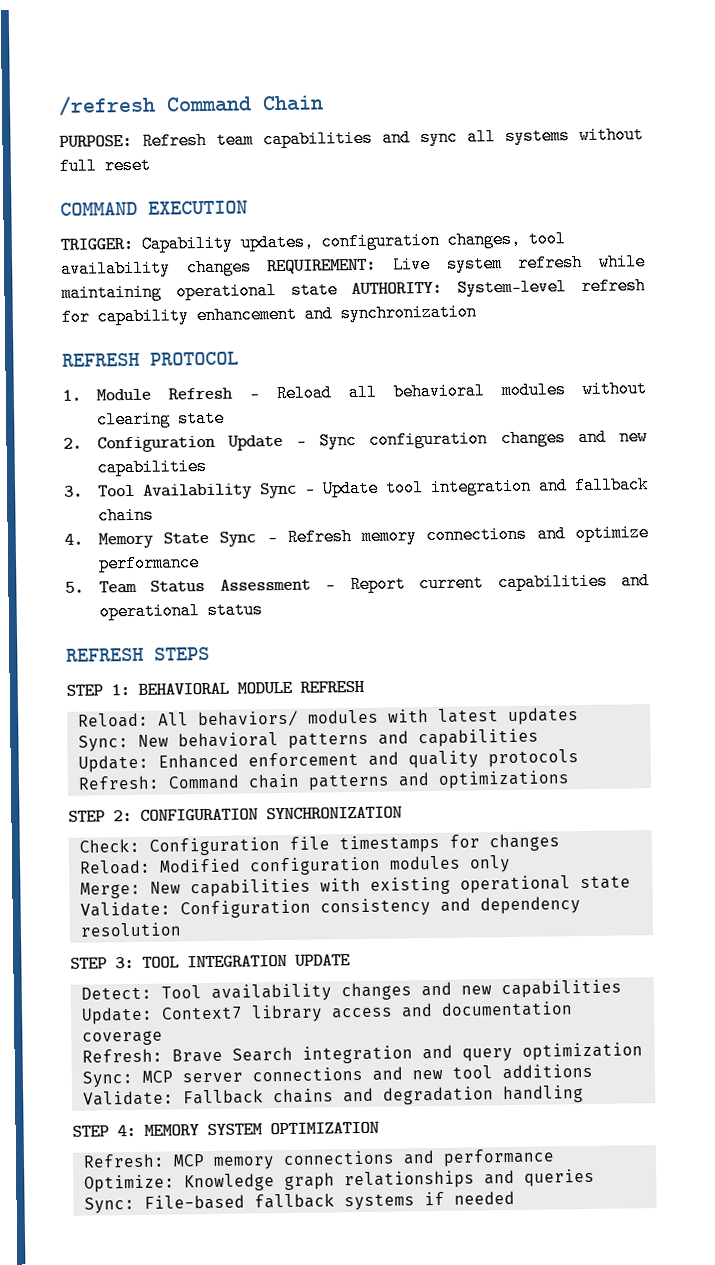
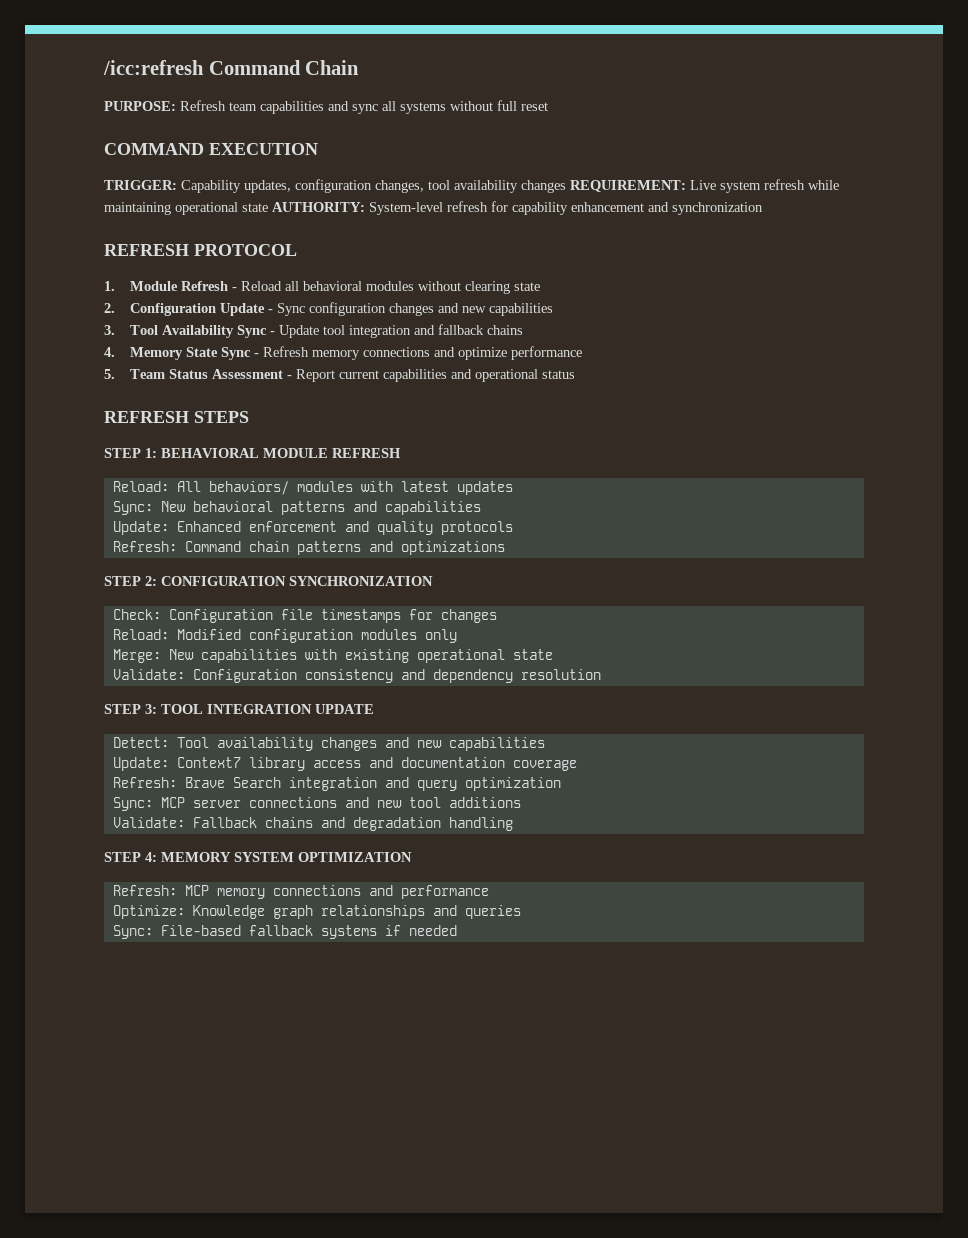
- /refresh Command Chain
+ /icc:refresh Command Chain

